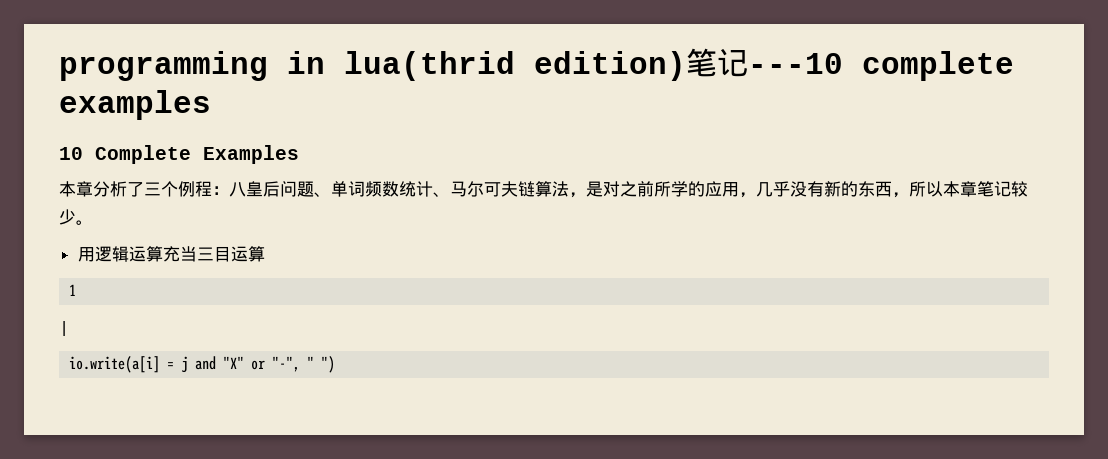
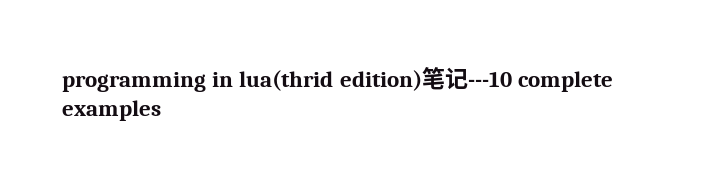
- 10 Complete Examples
- 本章分析了三个例程：八皇后问题、单词频数统计、马尔可夫链算法，是对之前所学的应用，几乎没有新的东西，所以本章笔记较少。
- 用逻辑运算充当三目运算
- 1
- |
- io.write(a[i] = j and "X" or "-", " ")

